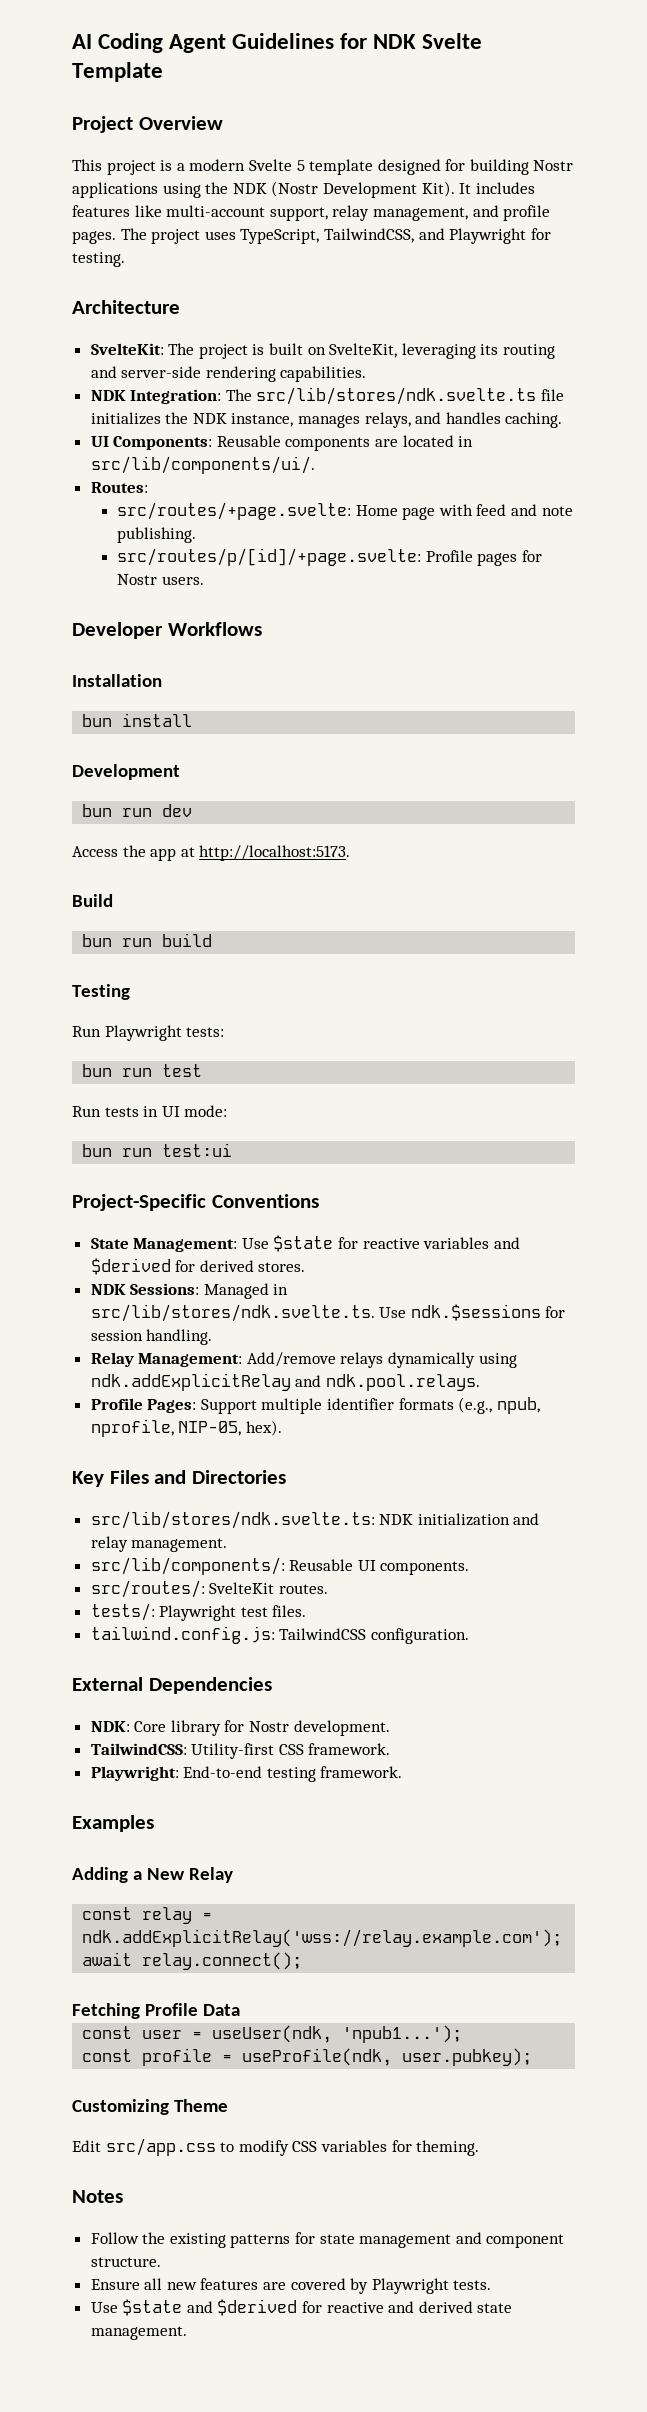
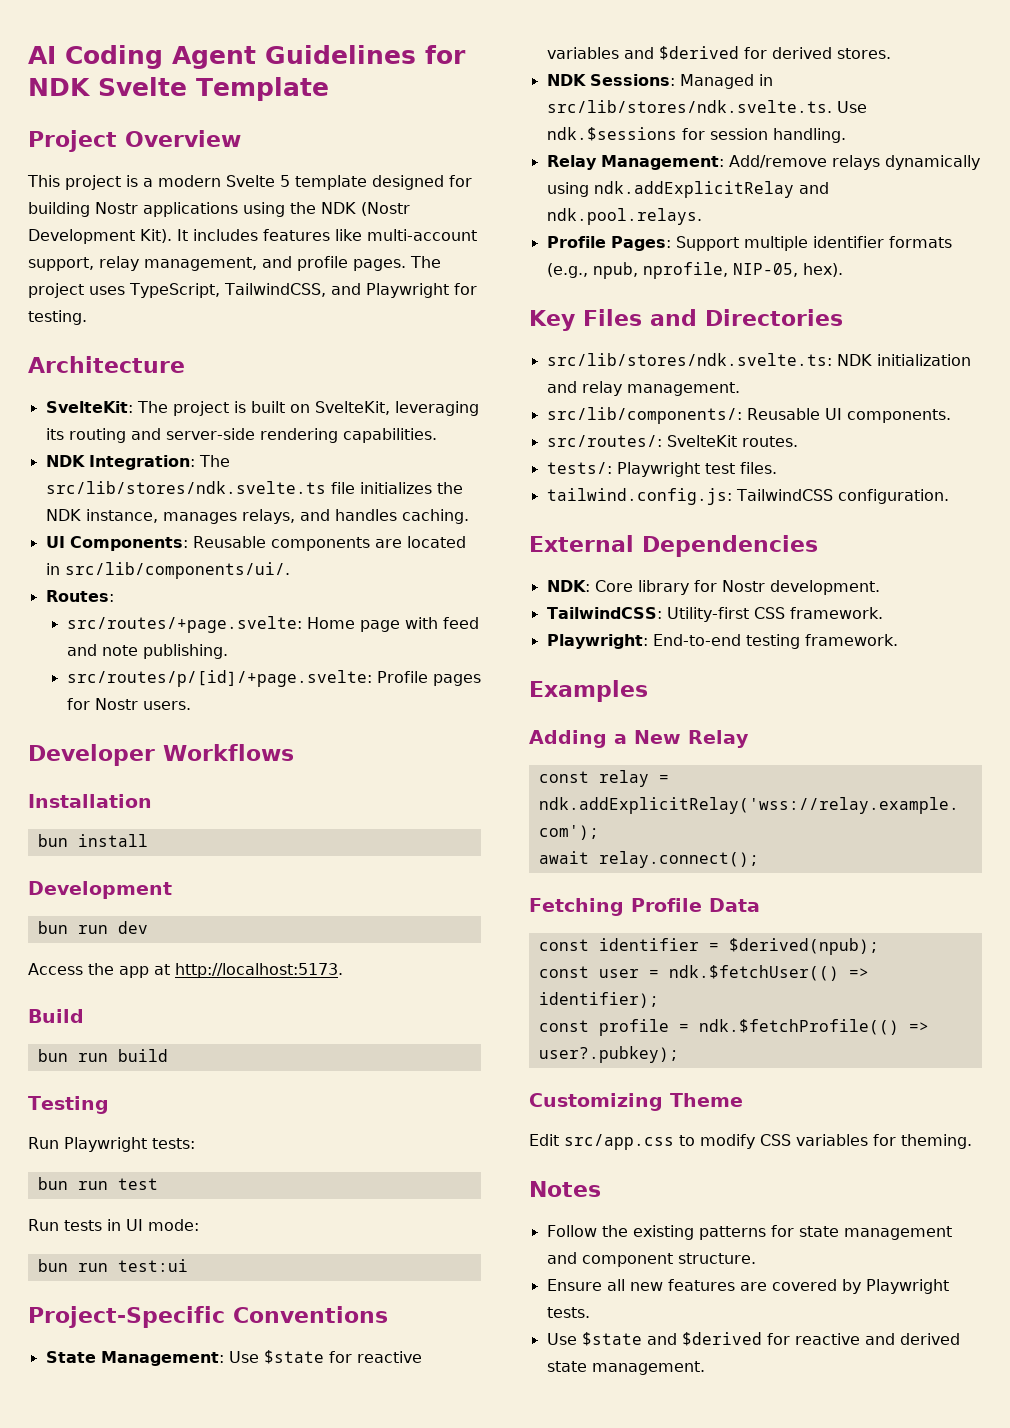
+ const identifier = $derived(npub);
- const user = useUser(ndk, 'npub1...');
+ const user = ndk.$fetchUser(() => identifier);
- const profile = useProfile(ndk, user.pubkey);
+ const profile = ndk.$fetchProfile(() => user?.pubkey);

